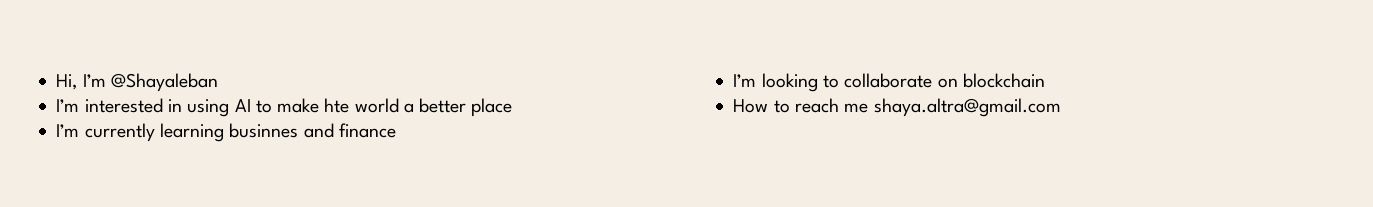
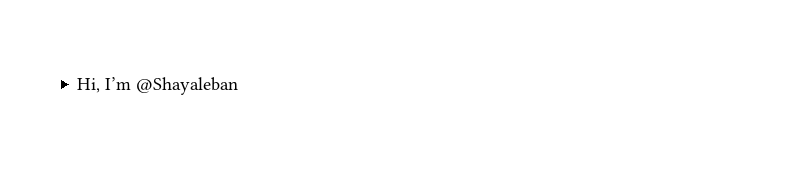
- I’m interested in using AI to make hte world a better place
- I’m currently learning businnes and finance
- I’m looking to collaborate on blockchain
- How to reach me shaya.altra@gmail.com

